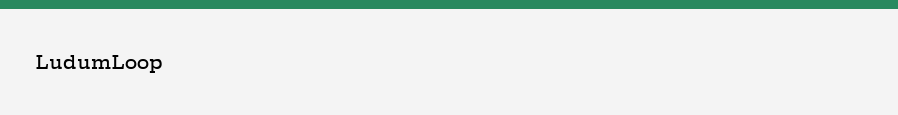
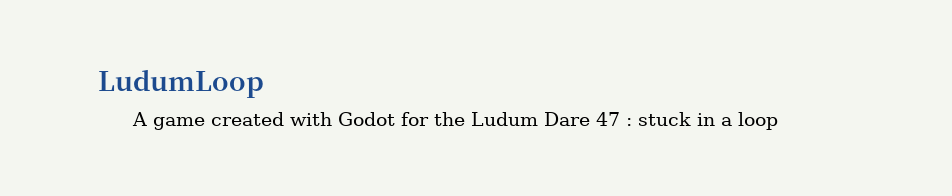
+ A game created with Godot for the Ludum Dare 47 : stuck in a loop

